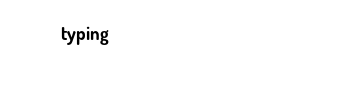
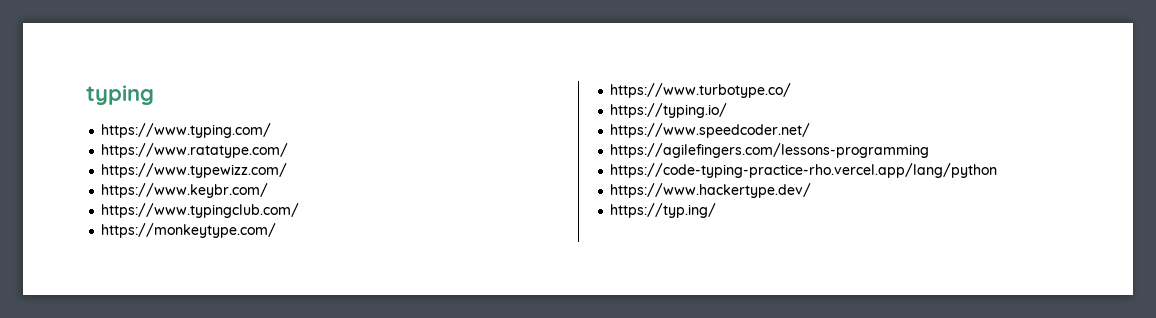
+ https://www.typing.com/
+ https://www.ratatype.com/
+ https://www.typewizz.com/
+ https://www.keybr.com/
+ https://www.typingclub.com/
+ https://monkeytype.com/
+ https://www.turbotype.co/
+ https://typing.io/
+ https://www.speedcoder.net/
+ https://agilefingers.com/lessons-programming
+ https://code-typing-practice-rho.vercel.app/lang/python
+ https://www.hackertype.dev/
+ https://typ.ing/

